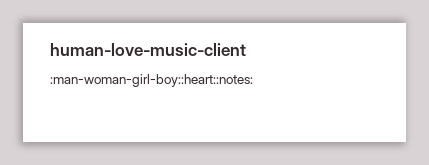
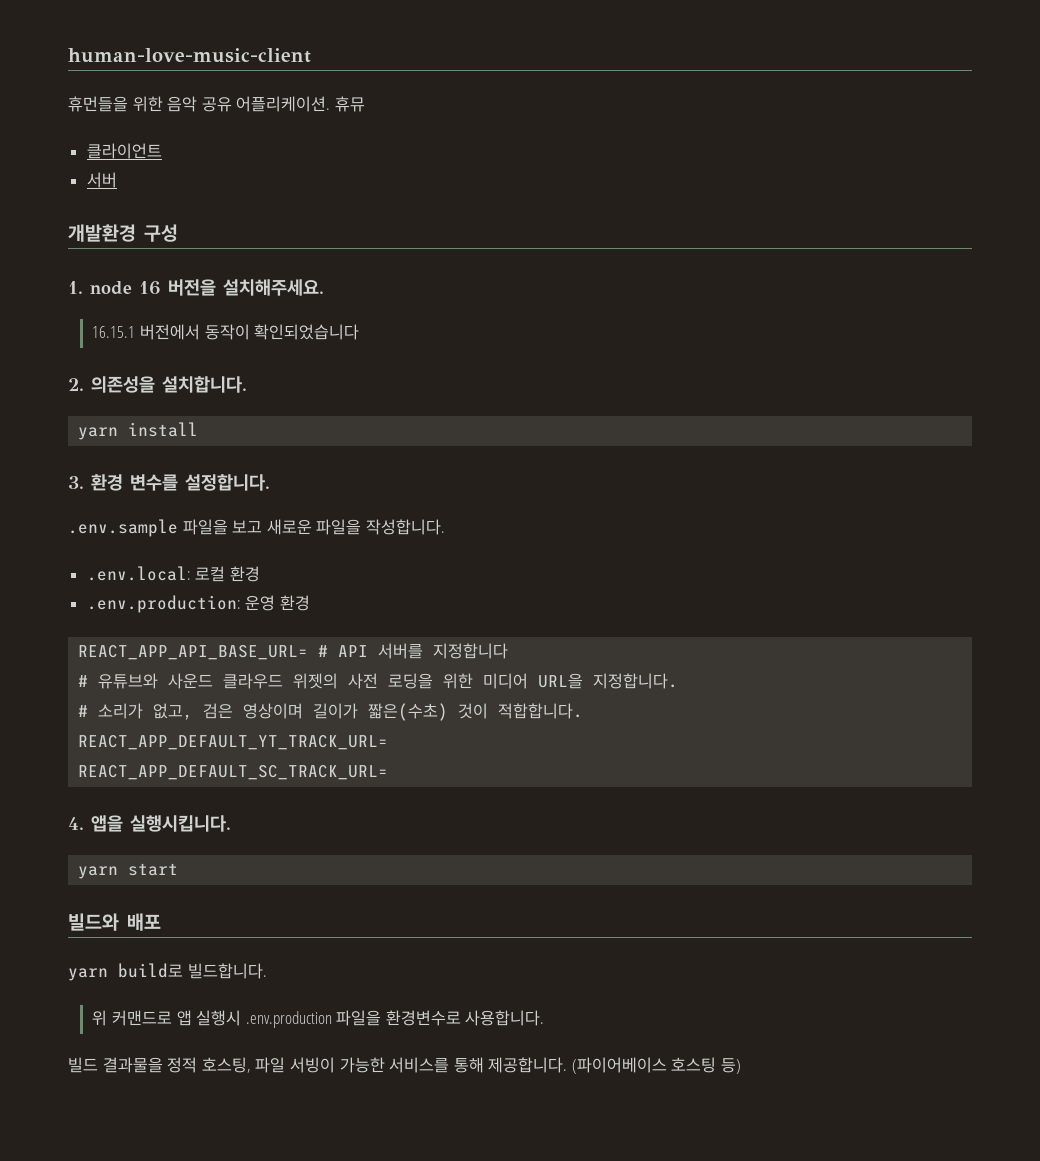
- :man-woman-girl-boy::heart::notes:
+ 휴먼들을 위한 음악 공유 어플리케이션. 휴뮤
+ 클라이언트
+ 서버
+ 개발환경 구성
+ 1. node 16 버전을 설치해주세요.
+ 16.15.1 버전에서 동작이 확인되었습니다
+ 2. 의존성을 설치합니다.
+ yarn install
+ 3. 환경 변수를 설정합니다.
+ .env.sample 파일을 보고 새로운 파일을 작성합니다.
+ .env.local: 로컬 환경
+ .env.production: 운영 환경
+ REACT_APP_API_BASE_URL= # API 서버를 지정합니다
+ # 유튜브와 사운드 클라우드 위젯의 사전 로딩을 위한 미디어 URL을 지정합니다.
+ # 소리가 없고, 검은 영상이며 길이가 짧은(수초) 것이 적합합니다.
+ REACT_APP_DEFAULT_YT_TRACK_URL=
+ REACT_APP_DEFAULT_SC_TRACK_URL=
+ 4. 앱을 실행시킵니다.
+ yarn start
+ 빌드와 배포
+ yarn build로 빌드합니다.
+ 위 커맨드로 앱 실행시 .env.production 파일을 환경변수로 사용합니다.
+ 빌드 결과물을 정적 호스팅, 파일 서빙이 가능한 서비스를 통해 제공합니다. (파이어베이스 호스팅 등)

